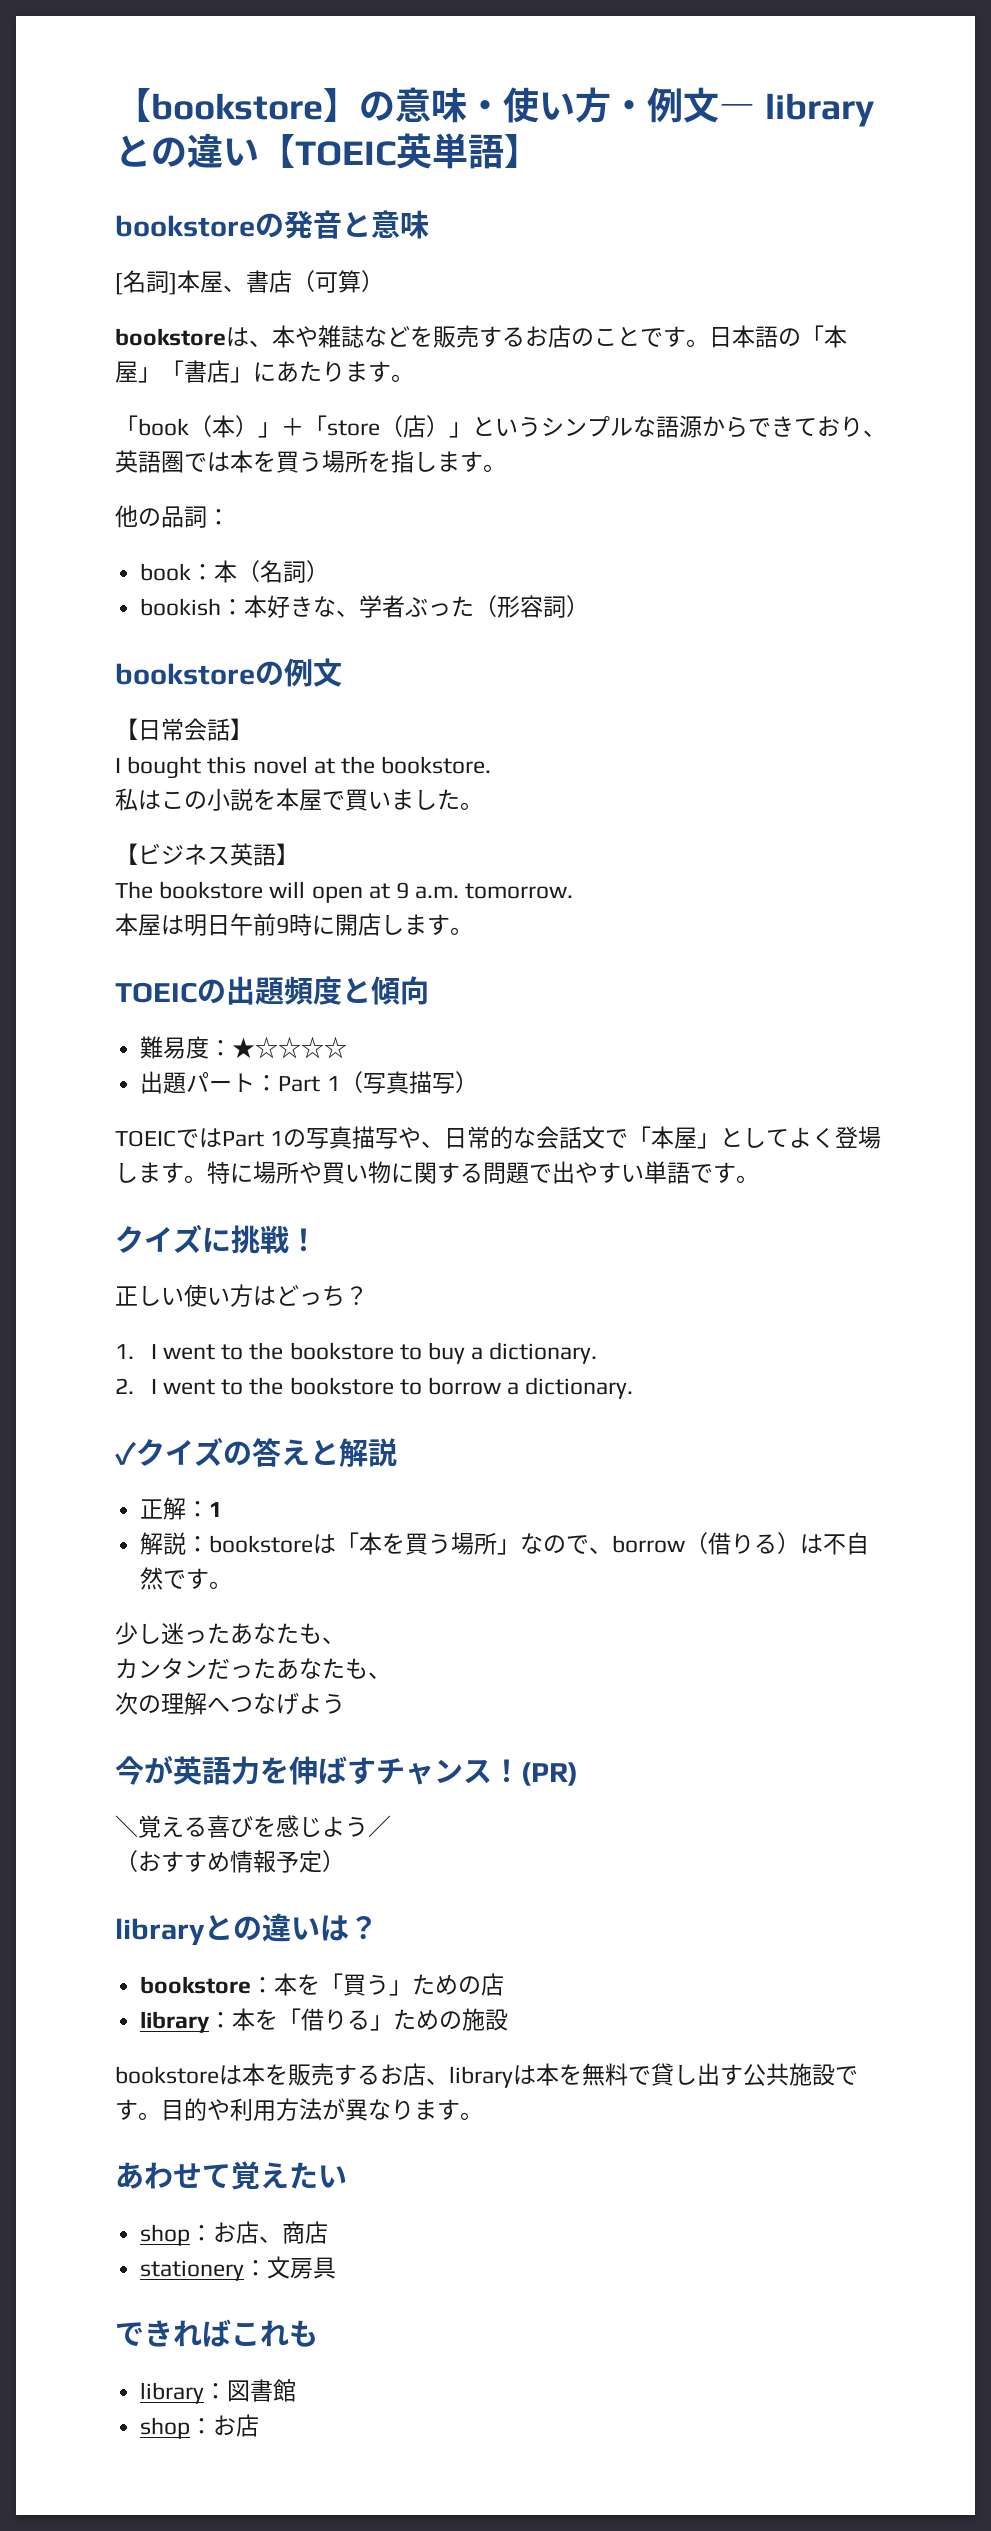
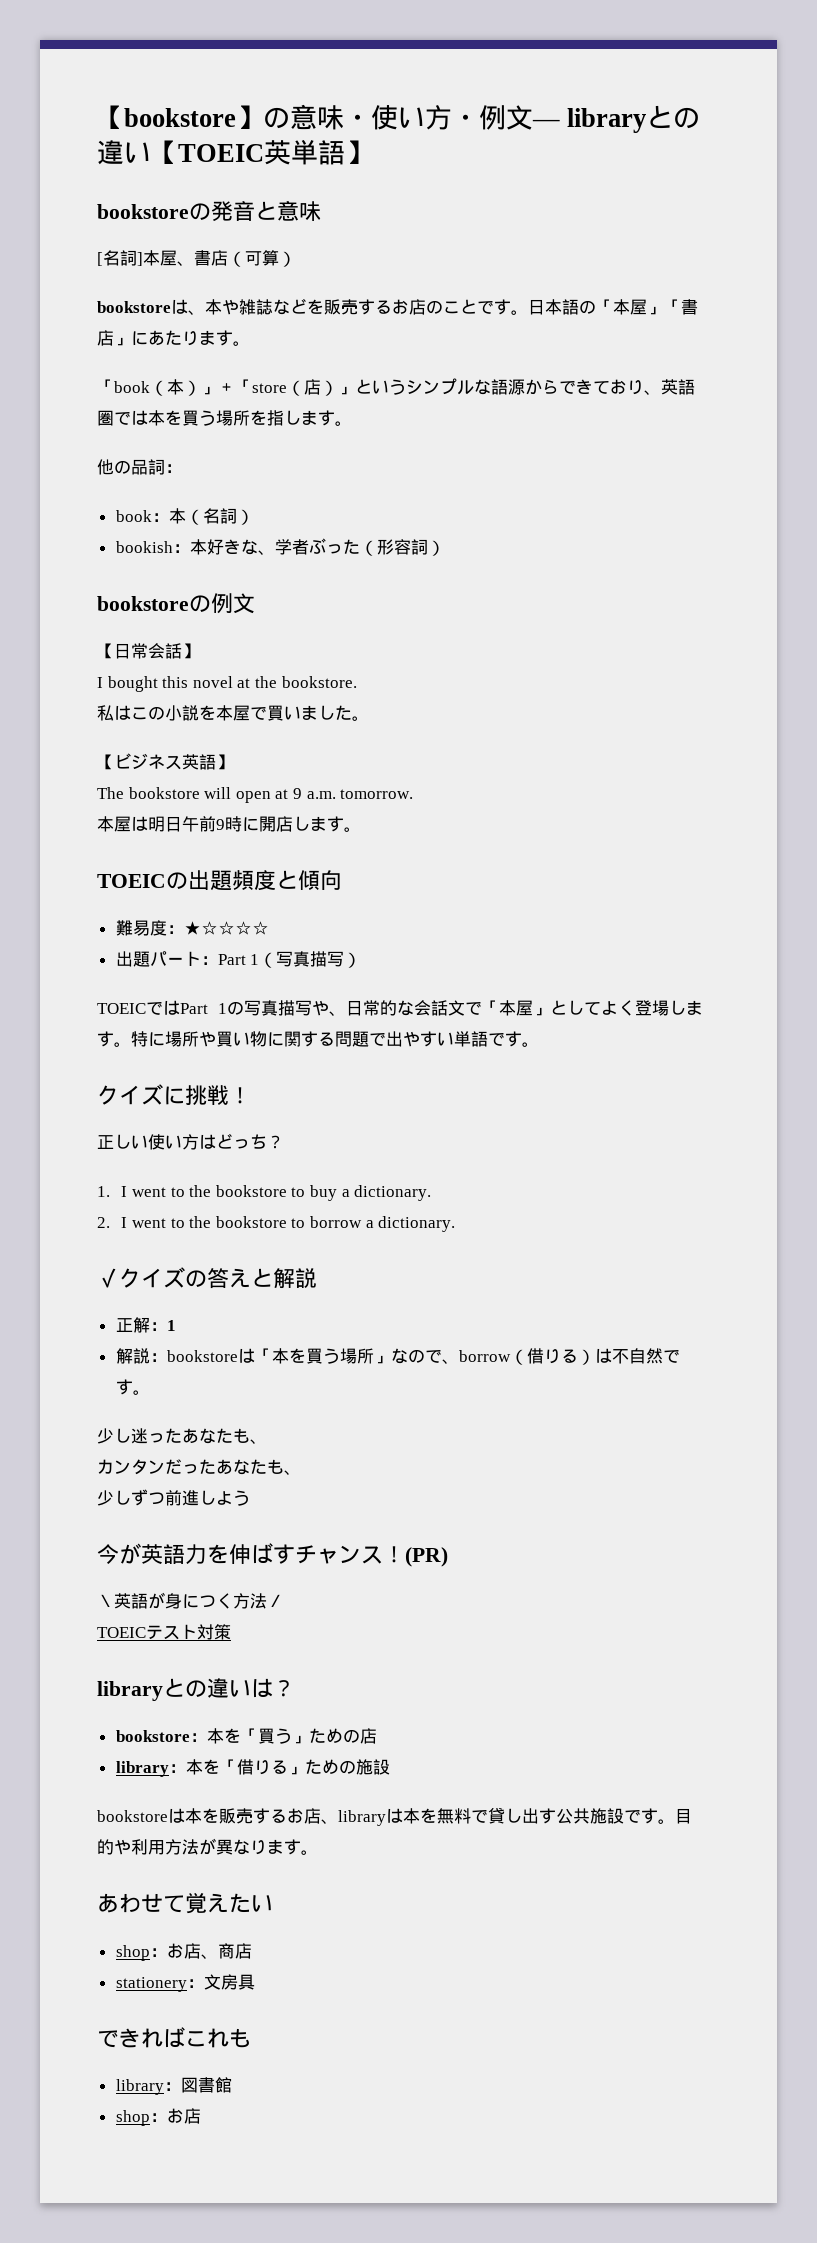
- 次の理解へつなげよう
+ 少しずつ前進しよう
- ＼覚える喜びを感じよう／
- （おすすめ情報予定）
+ ＼英語が身につく方法／
+ TOEICテスト対策

